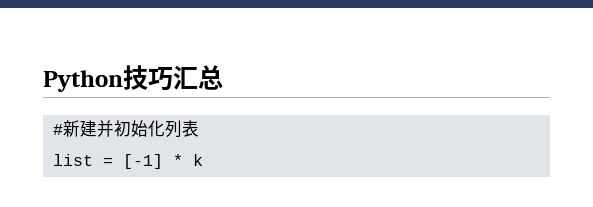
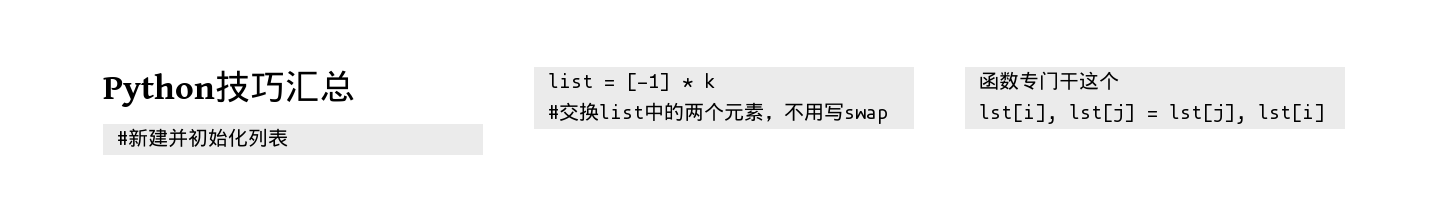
+ #交换list中的两个元素，不用写swap函数专门干这个
+ lst[i], lst[j] = lst[j], lst[i]

